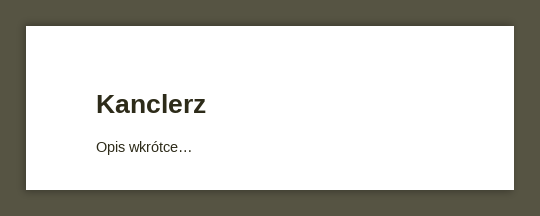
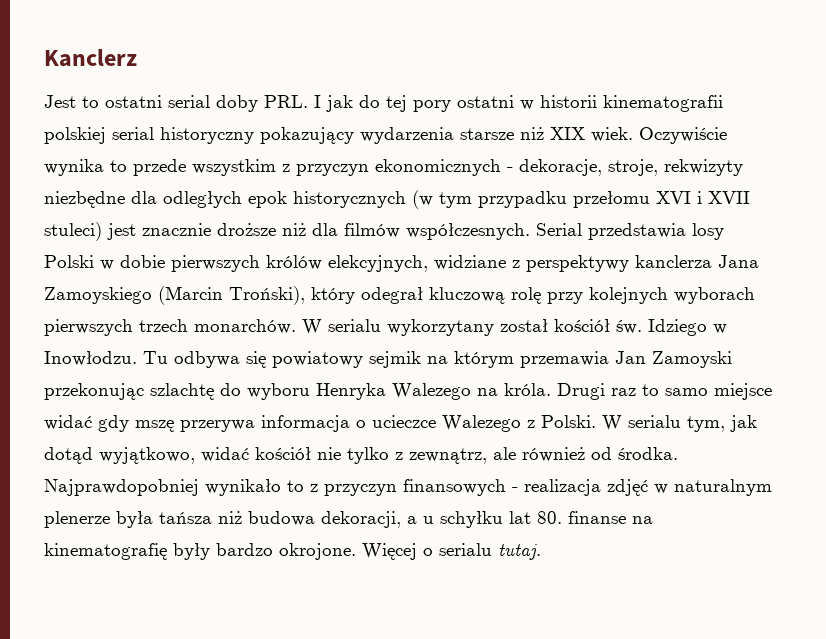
- Opis wkrótce…
+ Jest to ostatni serial doby PRL. I jak do tej pory ostatni w historii kinematografii polskiej serial historyczny pokazujący wydarzenia starsze niż XIX wiek. Oczywiście wynika to przede wszystkim z przyczyn ekonomicznych - dekoracje, stroje, rekwizyty niezbędne dla odległych epok historycznych (w tym przypadku przełomu XVI i XVII stuleci) jest znacznie droższe niż dla filmów współczesnych. Serial przedstawia losy Polski w dobie pierwszych królów elekcyjnych, widziane z perspektywy kanclerza Jana Zamoyskiego (Marcin Troński), który odegrał kluczową rolę przy kolejnych wyborach pierwszych trzech monarchów. W serialu wykorzytany został kościół św. Idziego w Inowłodzu. Tu odbywa się powiatowy sejmik na którym przemawia Jan Zamoyski przekonując szlachtę do wyboru Henryka Walezego na króla. Drugi raz to samo miejsce widać gdy mszę przerywa informacja o ucieczce Walezego z Polski. W serialu tym, jak dotąd wyjątkowo, widać kościół nie tylko z zewnątrz, ale również od środka. Najprawdopobniej wynikało to z przyczyn finansowych - realizacja zdjęć w naturalnym plenerze była tańsza niż budowa dekoracji, a u schyłku lat 80. finanse na kinematografię były bardzo okrojone. Więcej o serialu tutaj.

